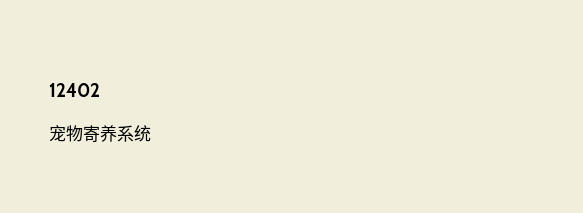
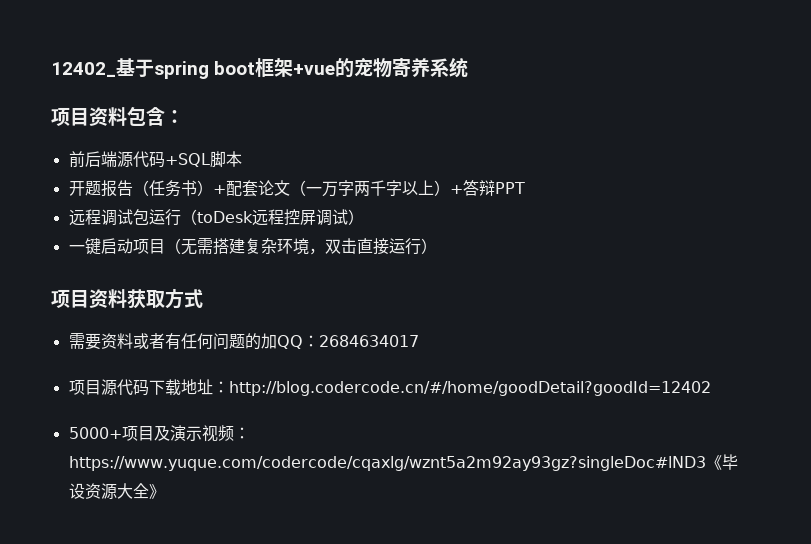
- 12402
- 宠物寄养系统
+ 12402_基于spring boot框架+vue的宠物寄养系统
+ 项目资料包含：
+ 前后端源代码+SQL脚本
+ 开题报告（任务书）+配套论文（一万字两千字以上）+答辩PPT
+ 远程调试包运行（toDesk远程控屏调试）
+ 一键启动项目（无需搭建复杂环境，双击直接运行）
+ 项目资料获取方式
+ 需要资料或者有任何问题的加QQ：2684634017
+ 项目源代码下载地址：http://blog.codercode.cn/#/home/goodDetail?goodId=12402
+ 5000+项目及演示视频：https://www.yuque.com/codercode/cqaxlg/wznt5a2m92ay93gz?singleDoc#lND3《毕设资源大全》

